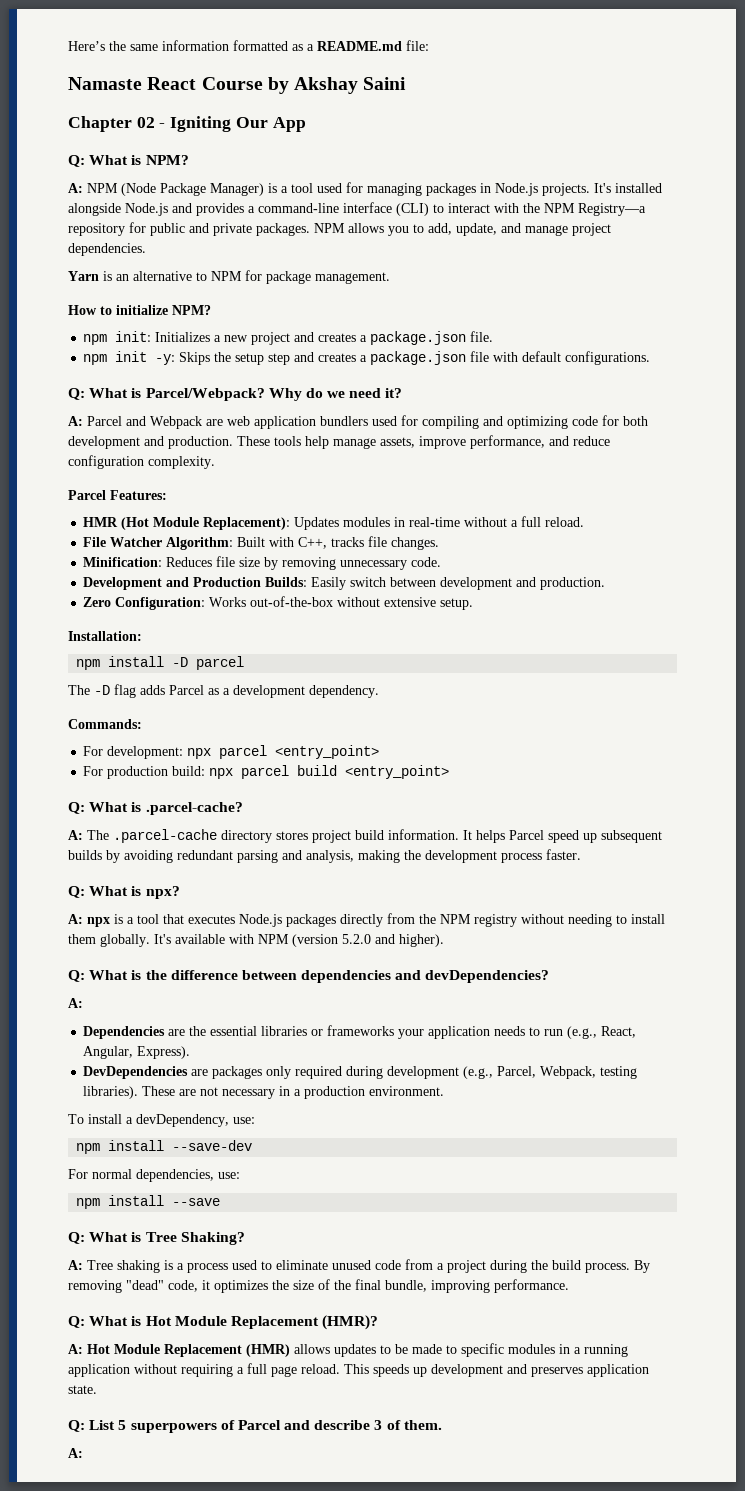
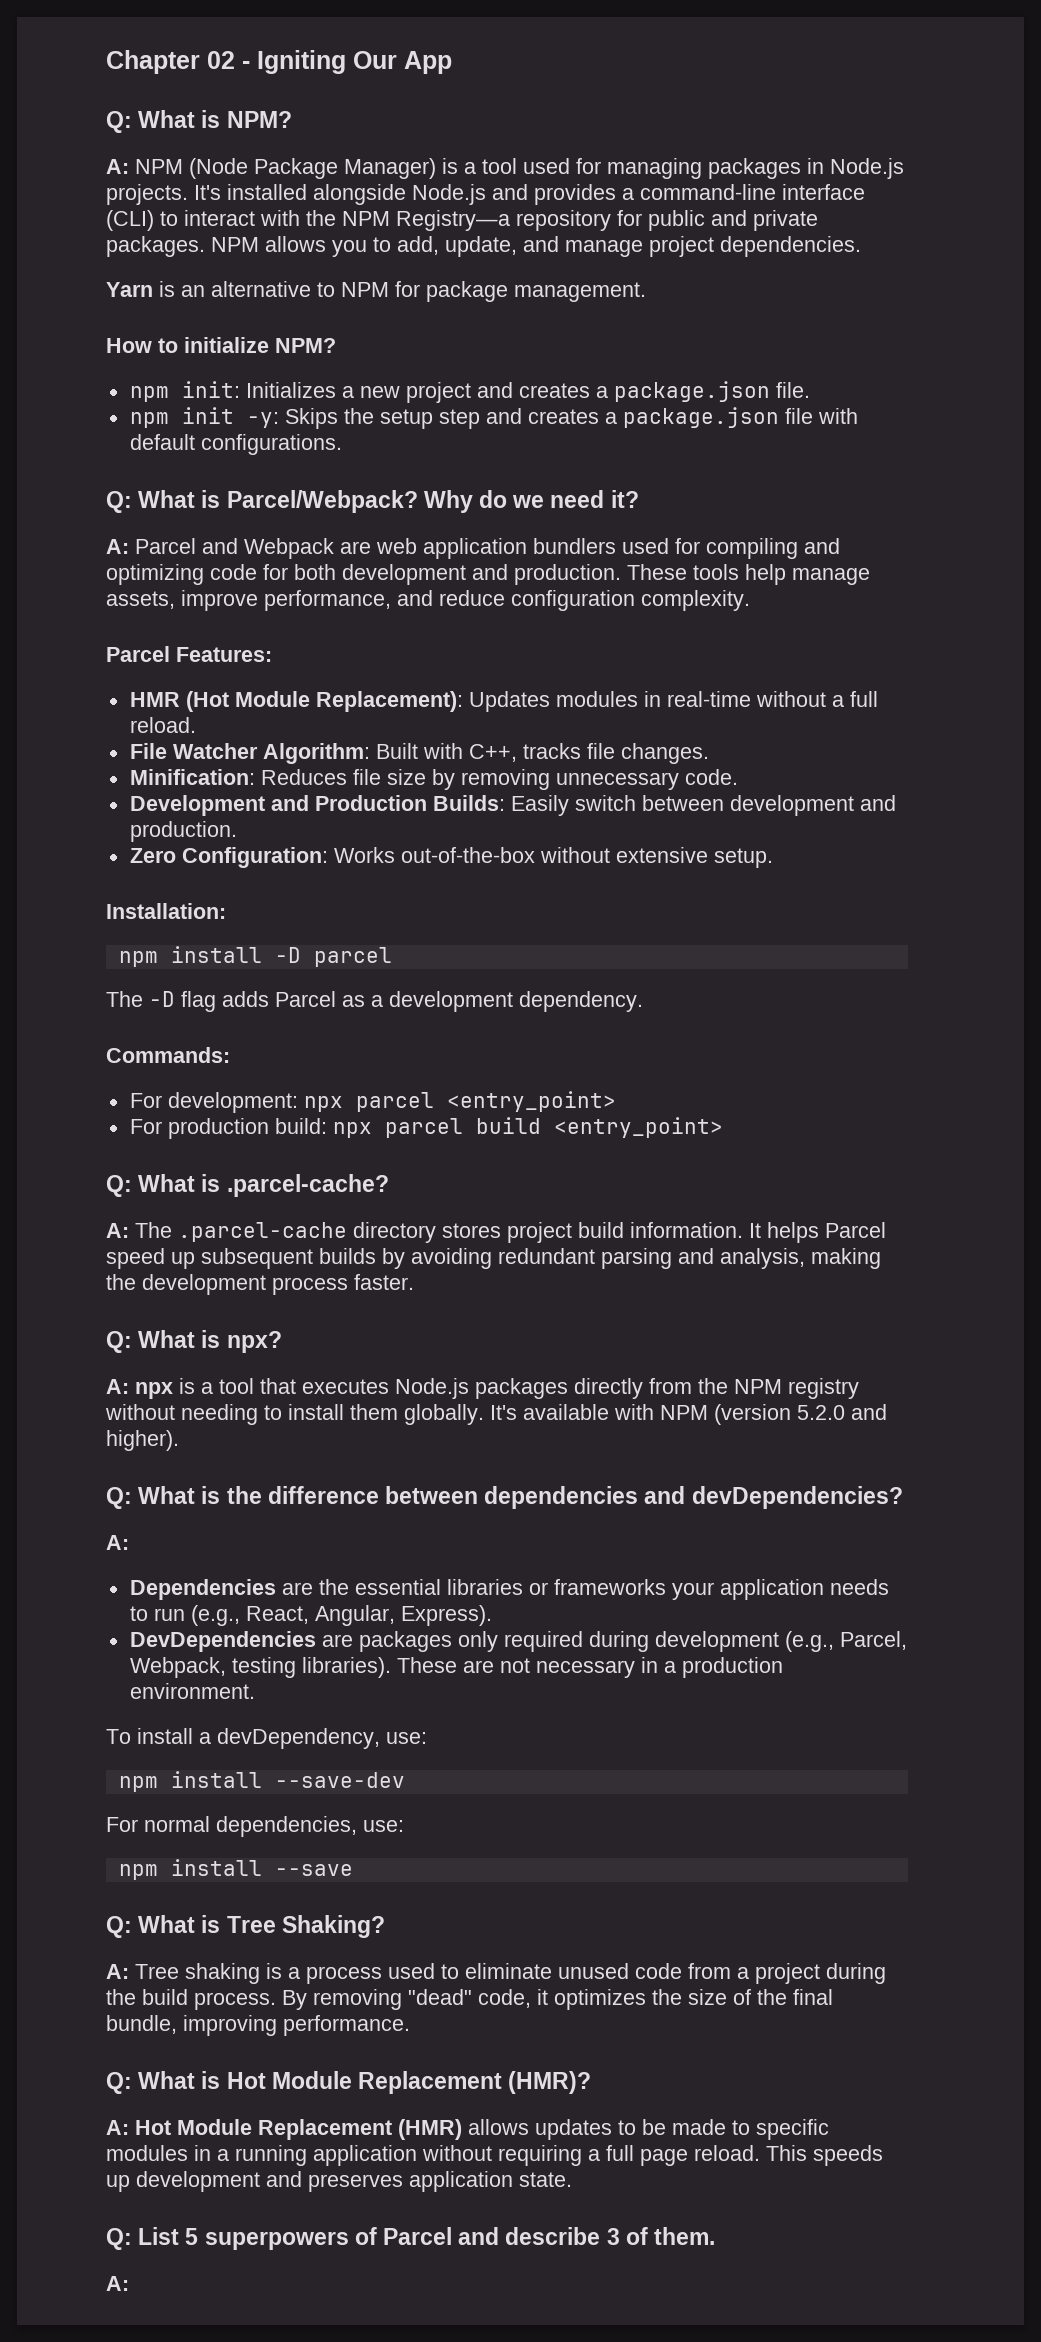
- Here’s the same information formatted as a README.md file:
- Namaste React Course by Akshay Saini

